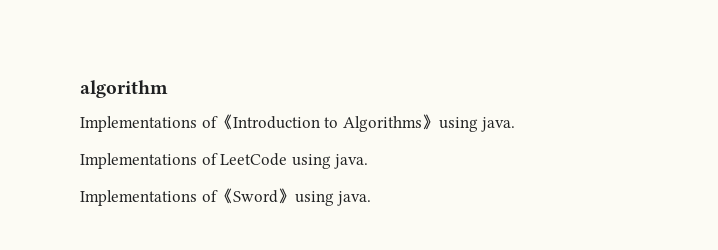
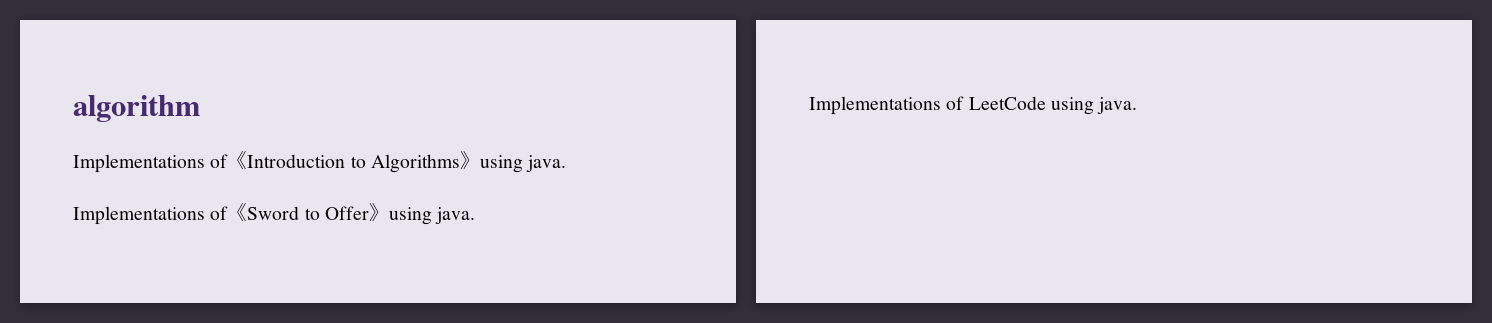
+ Implementations of《Sword to Offer》using java.
  Implementations of LeetCode using java.
- Implementations of《Sword》using java.

